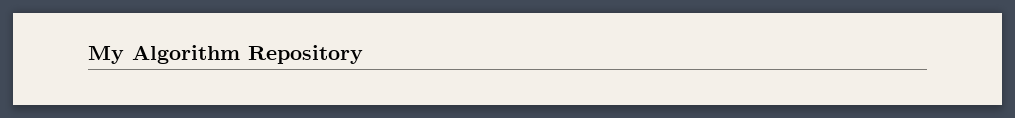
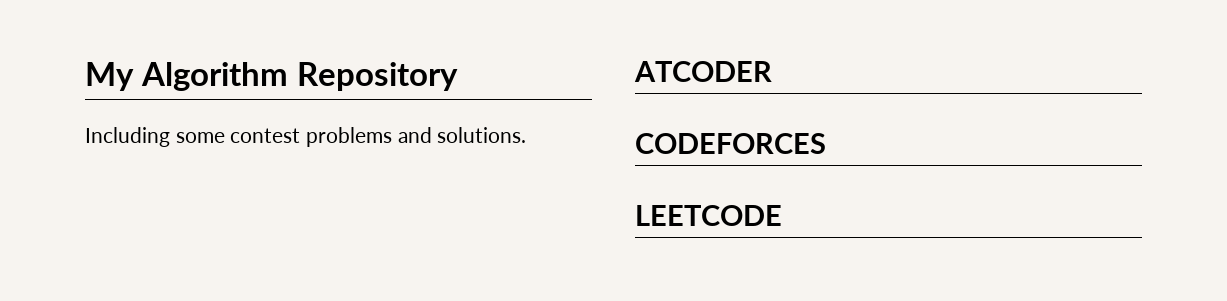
+ Including some contest problems and solutions.
+ ATCODER
+ CODEFORCES
+ LEETCODE

